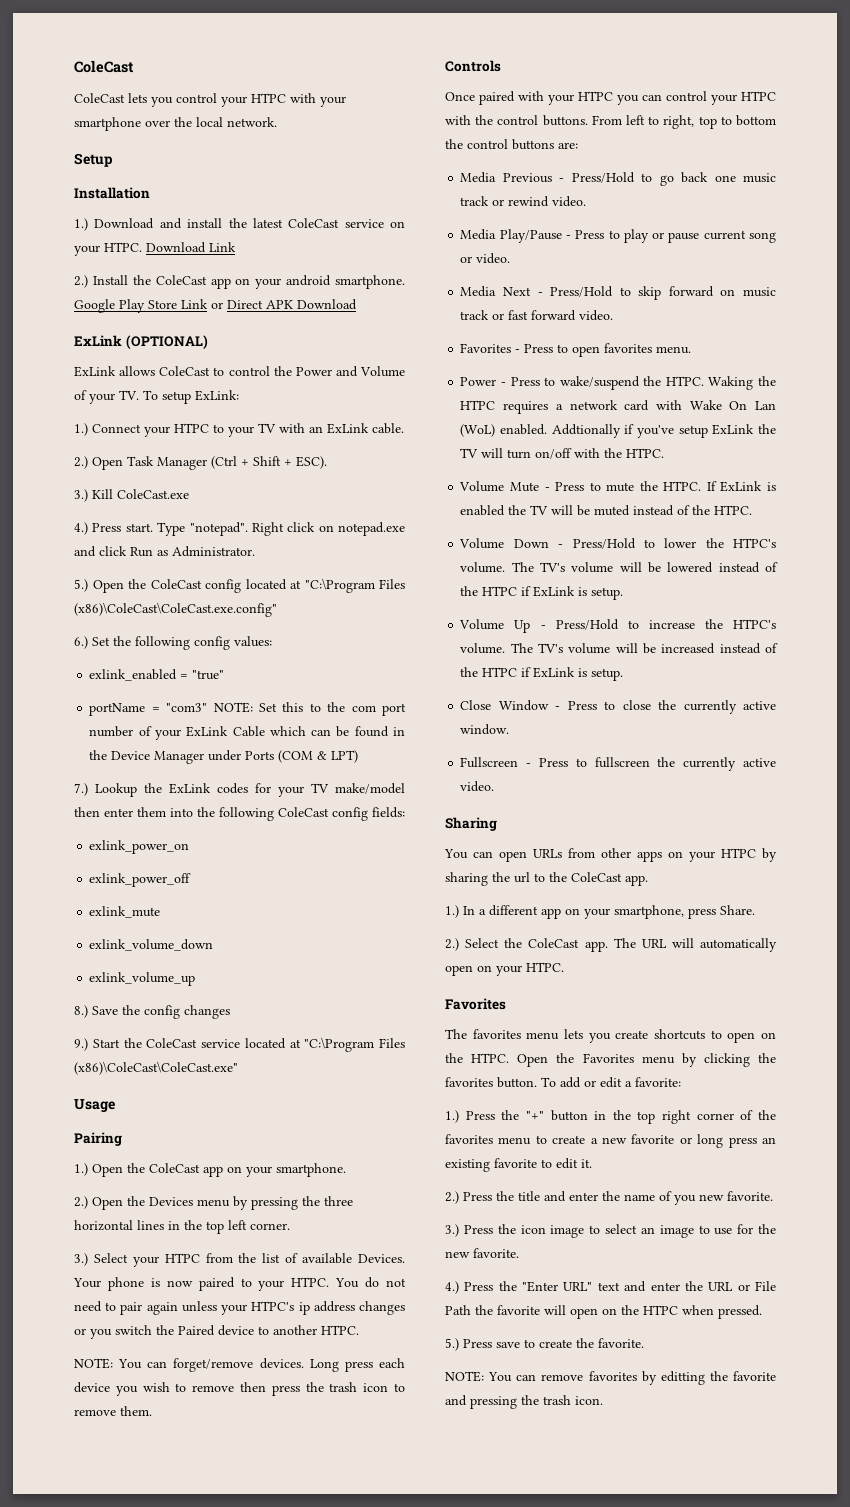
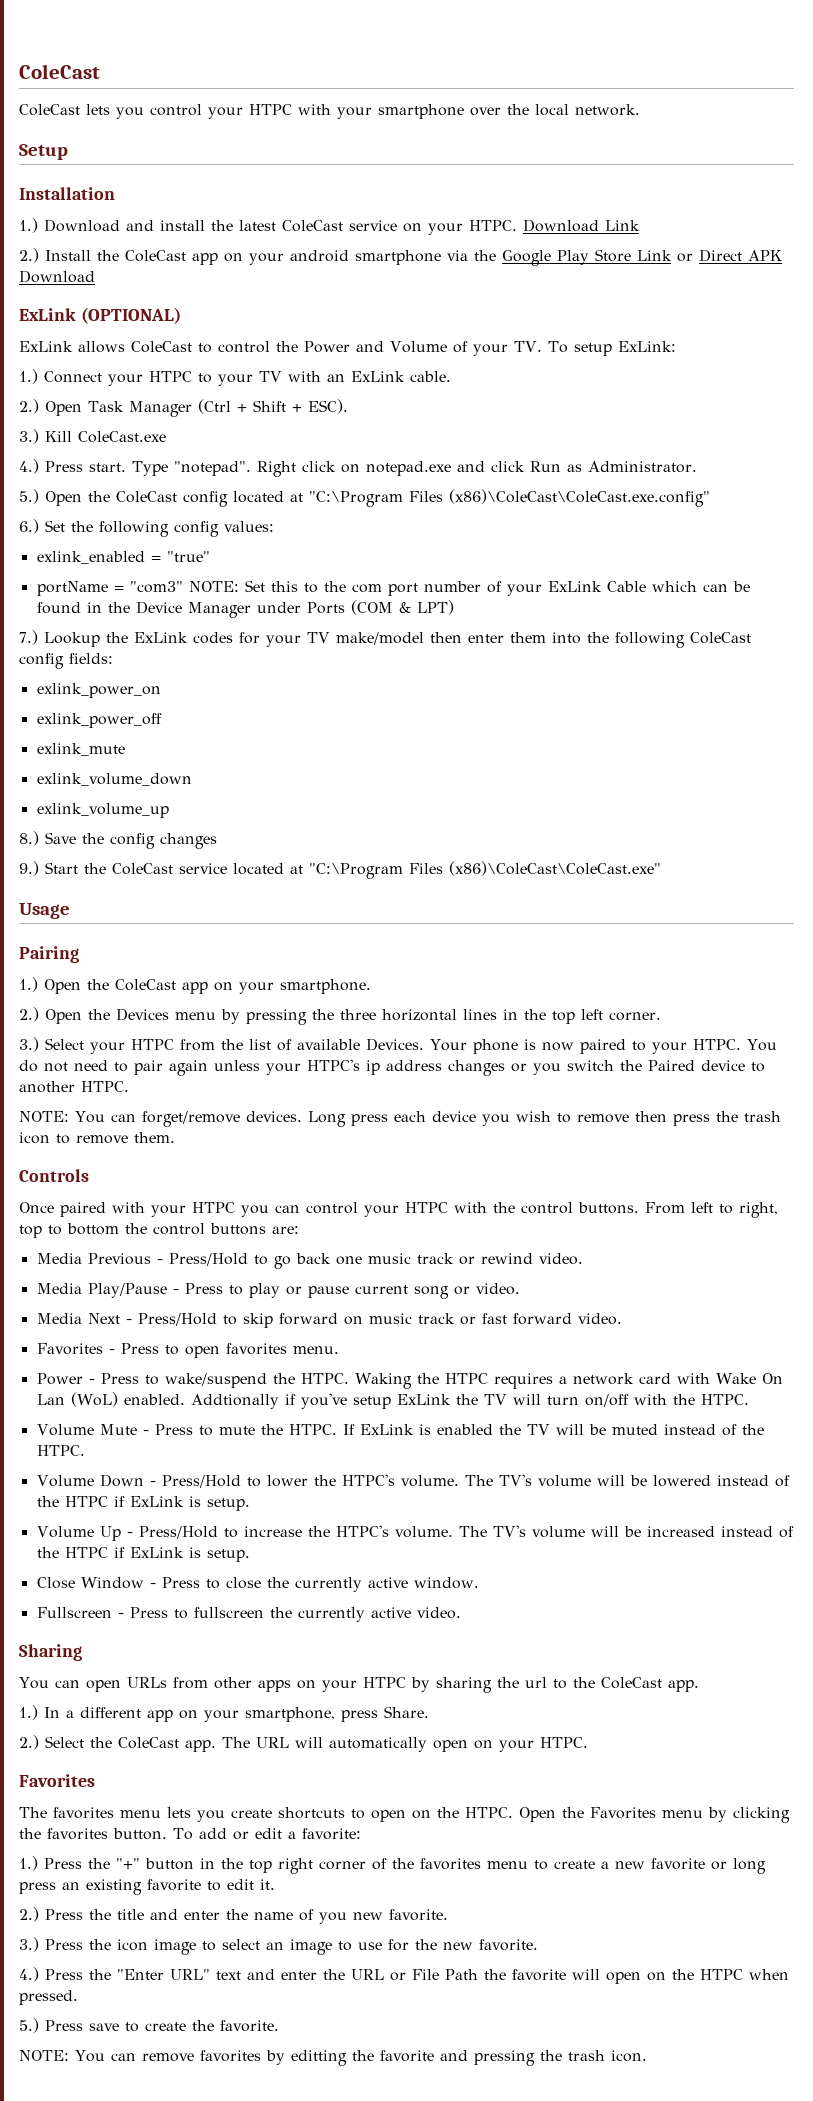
- 2.) Install the ColeCast app on your android smartphone. Google Play Store Link or Direct APK Download
+ 2.) Install the ColeCast app on your android smartphone via the Google Play Store Link or Direct APK Download

